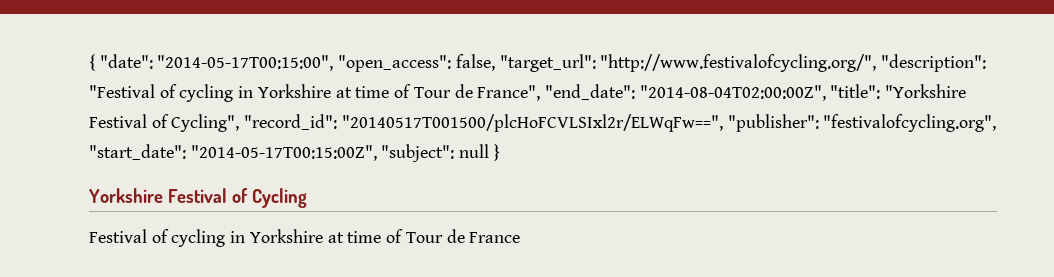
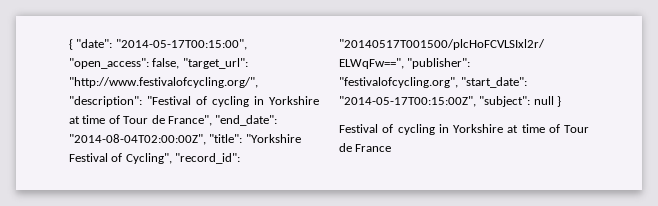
- Yorkshire Festival of Cycling

